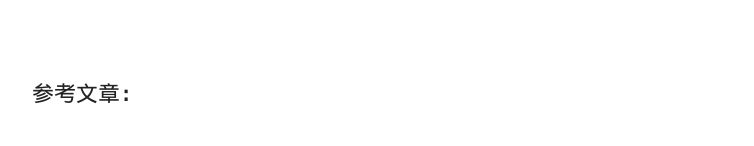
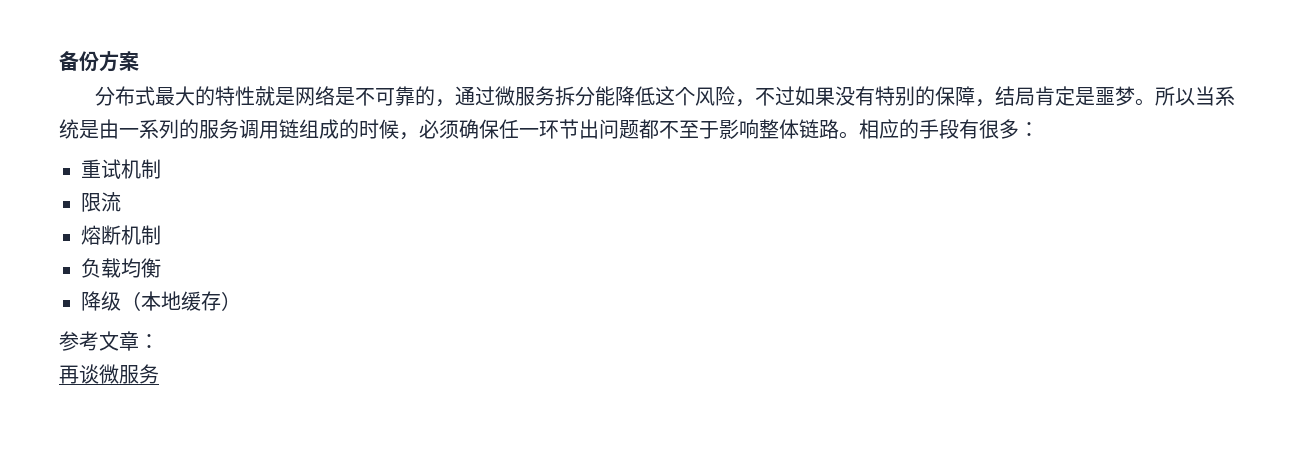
+ 备份方案
+ 分布式最大的特性就是网络是不可靠的，通过微服务拆分能降低这个风险，不过如果没有特别的保障，结局肯定是噩梦。所以当系统是由一系列的服务调用链组成的时候，必须确保任一环节出问题都不至于影响整体链路。相应的手段有很多：
+ 重试机制
+ 限流
+ 熔断机制
+ 负载均衡
+ 降级（本地缓存）
+ 再谈微服务

